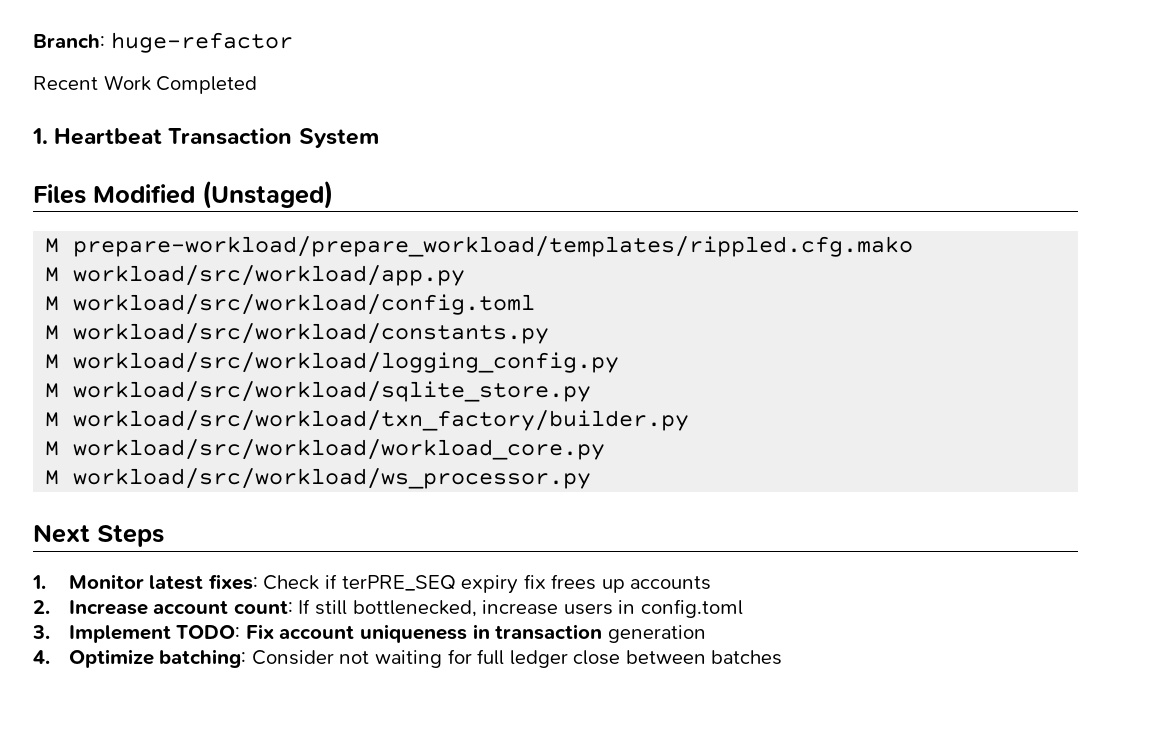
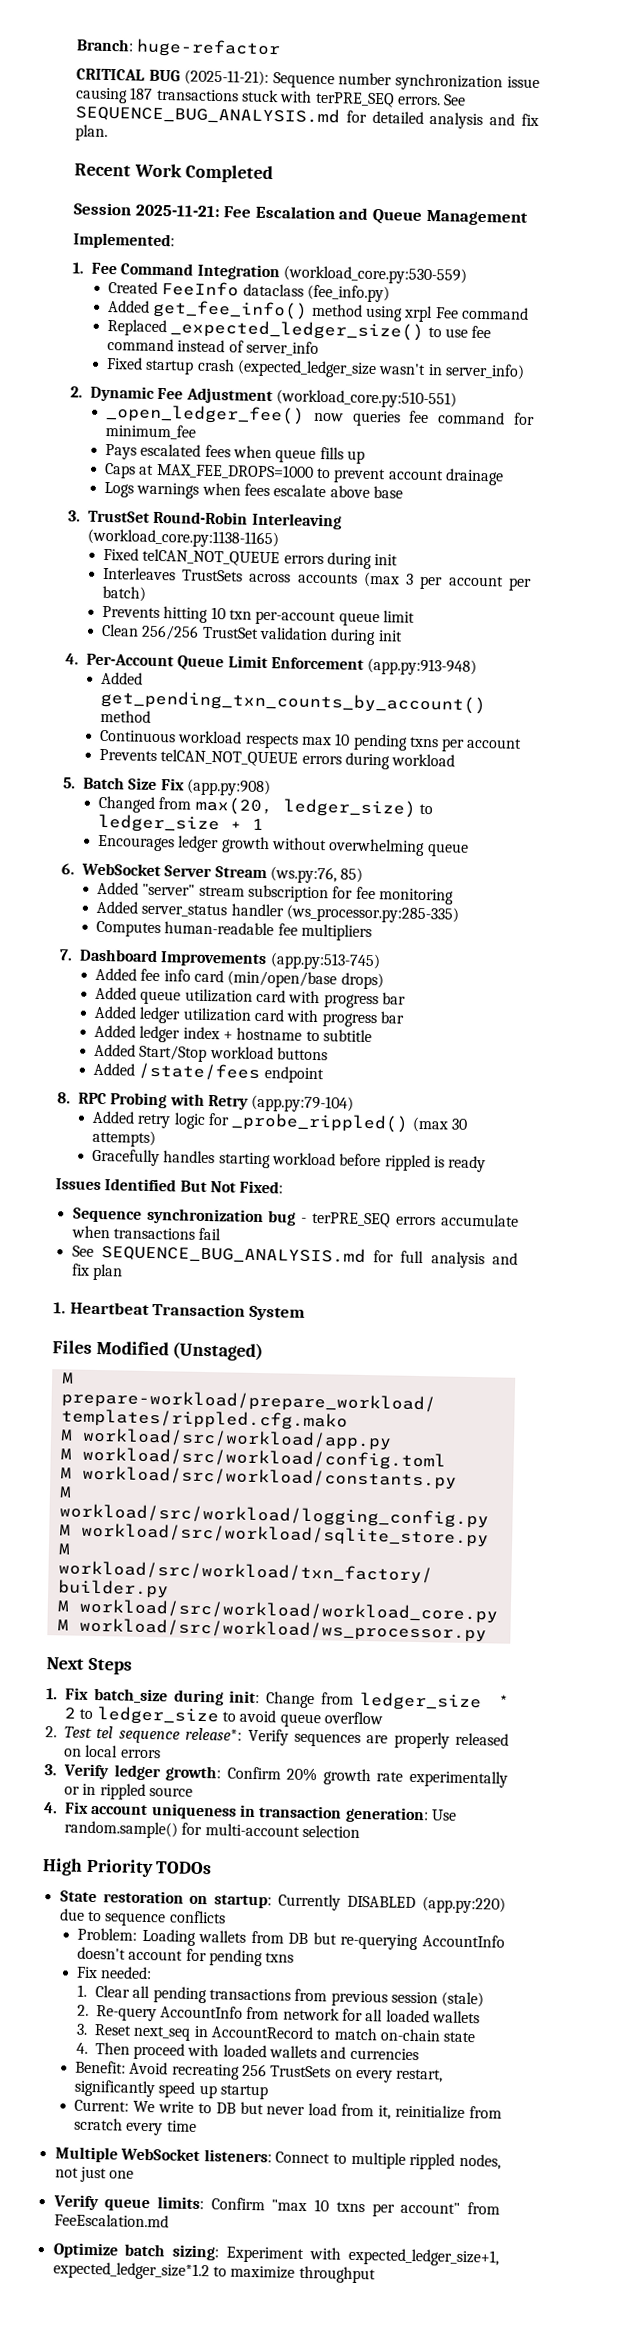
+ CRITICAL BUG (2025-11-21): Sequence number synchronization issue causing 187 transactions stuck with terPRE_SEQ errors. See SEQUENCE_BUG_ANALYSIS.md for detailed analysis and fix plan.
  Recent Work Completed
+ Session 2025-11-21: Fee Escalation and Queue Management
+ Implemented:
+ 1. Fee Command Integration (workload_core.py:530-559)
+ Created FeeInfo dataclass (fee_info.py)
+ Added get_fee_info() method using xrpl Fee command
+ Replaced _expected_ledger_size() to use fee command instead of server_info
+ Fixed startup crash (expected_ledger_size wasn't in server_info)
+ 2. Dynamic Fee Adjustment (workload_core.py:510-551)
+ _open_ledger_fee() now queries fee command for minimum_fee
+ Pays escalated fees when queue fills up
+ Caps at MAX_FEE_DROPS=1000 to prevent account drainage
+ Logs warnings when fees escalate above base
+ 3. TrustSet Round-Robin Interleaving (workload_core.py:1138-1165)
+ Fixed telCAN_NOT_QUEUE errors during init
+ Interleaves TrustSets across accounts (max 3 per account per batch)
+ Prevents hitting 10 txn per-account queue limit
+ Clean 256/256 TrustSet validation during init
+ 4. Per-Account Queue Limit Enforcement (app.py:913-948)
+ Added get_pending_txn_counts_by_account() method
+ Continuous workload respects max 10 pending txns per account
+ Prevents telCAN_NOT_QUEUE errors during workload
+ 5. Batch Size Fix (app.py:908)
+ Changed from max(20, ledger_size) to ledger_size + 1
+ Encourages ledger growth without overwhelming queue
+ 6. WebSocket Server Stream (ws.py:76, 85)
+ Added "server" stream subscription for fee monitoring
+ Added server_status handler (ws_processor.py:285-335)
+ Computes human-readable fee multipliers
+ 7. Dashboard Improvements (app.py:513-745)
+ Added fee info card (min/open/base drops)
+ Added queue utilization card with progress bar
+ Added ledger utilization card with progress bar
+ Added ledger index + hostname to subtitle
+ Added Start/Stop workload buttons
+ Added /state/fees endpoint
+ 8. RPC Probing with Retry (app.py:79-104)
+ Added retry logic for _probe_rippled() (max 30 attempts)
+ Gracefully handles starting workload before rippled is ready
+ Issues Identified But Not Fixed:
+ Sequence synchronization bug - terPRE_SEQ errors accumulate when transactions fail
+ See SEQUENCE_BUG_ANALYSIS.md for full analysis and fix plan
- 1. Monitor latest fixes: Check if terPRE_SEQ expiry fix frees up accounts
- 2. Increase account count: If still bottlenecked, increase users in config.toml
- 3. Implement TODO: Fix account uniqueness in transaction generation
- 4. Optimize batching: Consider not waiting for full ledger close between batches
+ 1. Fix batch_size during init: Change from ledger_size * 2 to ledger_size to avoid queue overflow
+ 2. Test tel sequence release*: Verify sequences are properly released on local errors
+ 3. Verify ledger growth: Confirm 20% growth rate experimentally or in rippled source
+ 4. Fix account uniqueness in transaction generation: Use random.sample() for multi-account selection
+ High Priority TODOs
+ State restoration on startup: Currently DISABLED (app.py:220) due to sequence conflicts
+ Problem: Loading wallets from DB but re-querying AccountInfo doesn't account for pending txns
+ Fix needed:
+ 1. Clear all pending transactions from previous session (stale)
+ 2. Re-query AccountInfo from network for all loaded wallets
+ 3. Reset next_seq in AccountRecord to match on-chain state
+ 4. Then proceed with loaded wallets and currencies
+ Benefit: Avoid recreating 256 TrustSets on every restart, significantly speed up startup
+ Current: We write to DB but never load from it, reinitialize from scratch every time
+ Multiple WebSocket listeners: Connect to multiple rippled nodes, not just one
+ Verify queue limits: Confirm "max 10 txns per account" from FeeEscalation.md
+ Optimize batch sizing: Experiment with expected_ledger_size+1, expected_ledger_size*1.2 to maximize throughput

